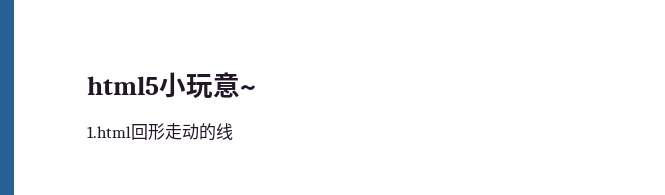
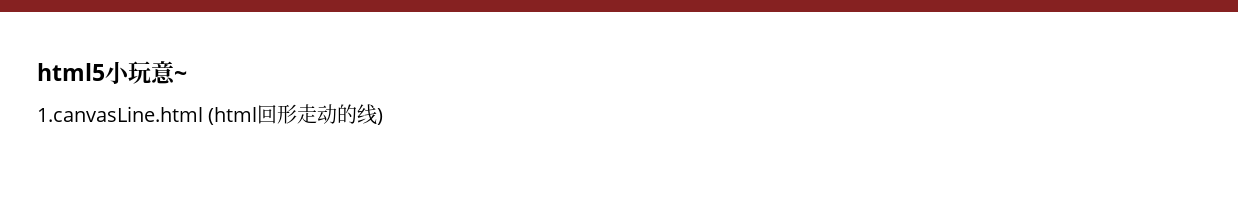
- 1.html回形走动的线
+ 1.canvasLine.html (html回形走动的线)

